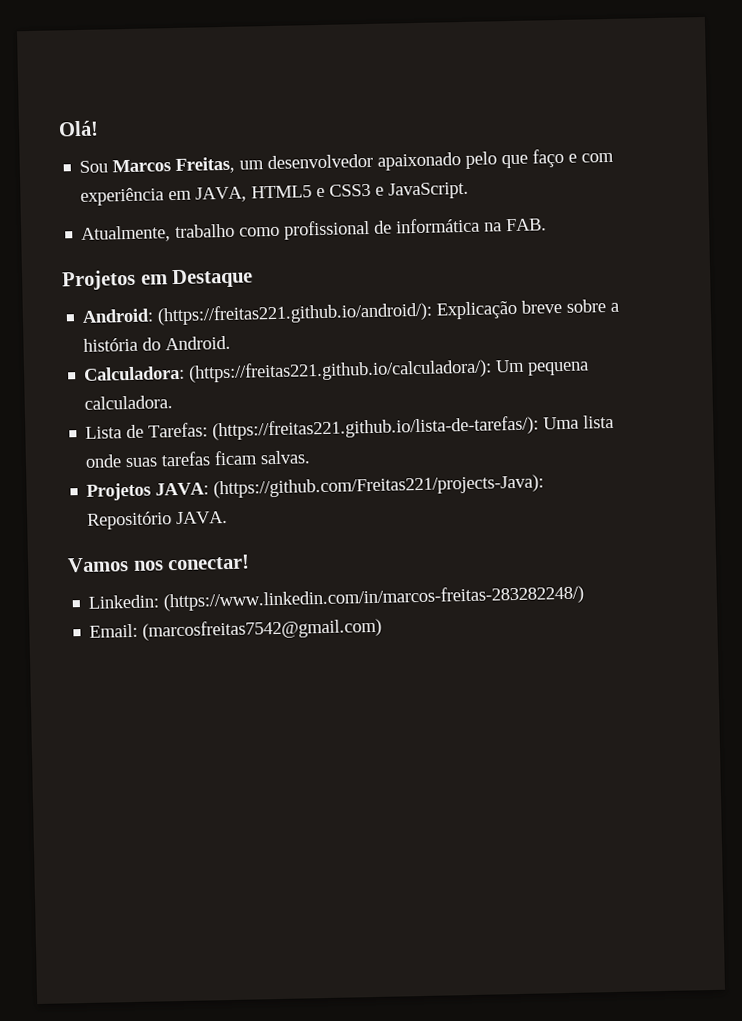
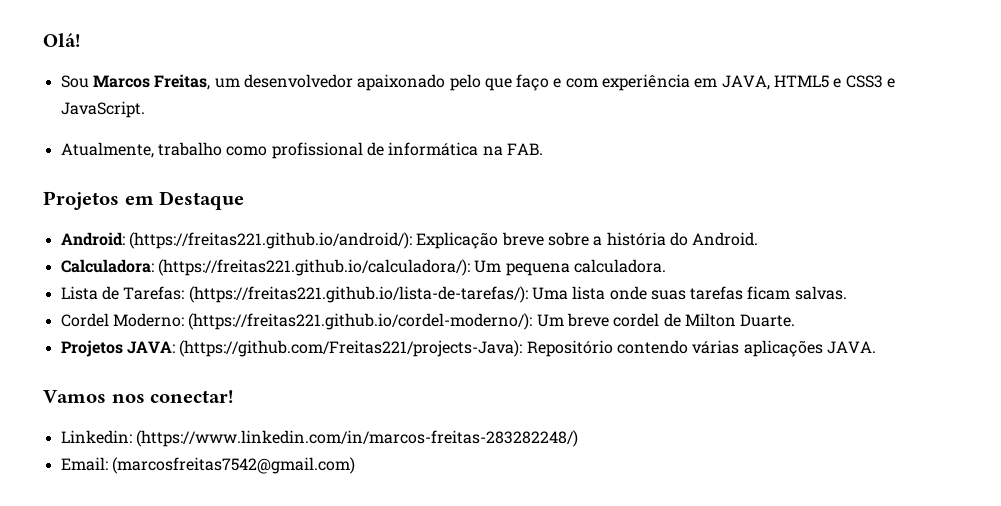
+ Cordel Moderno: (https://freitas221.github.io/cordel-moderno/): Um breve cordel de Milton Duarte.
- Projetos JAVA: (https://github.com/Freitas221/projects-Java): Repositório JAVA.
+ Projetos JAVA: (https://github.com/Freitas221/projects-Java): Repositório contendo várias aplicações JAVA.

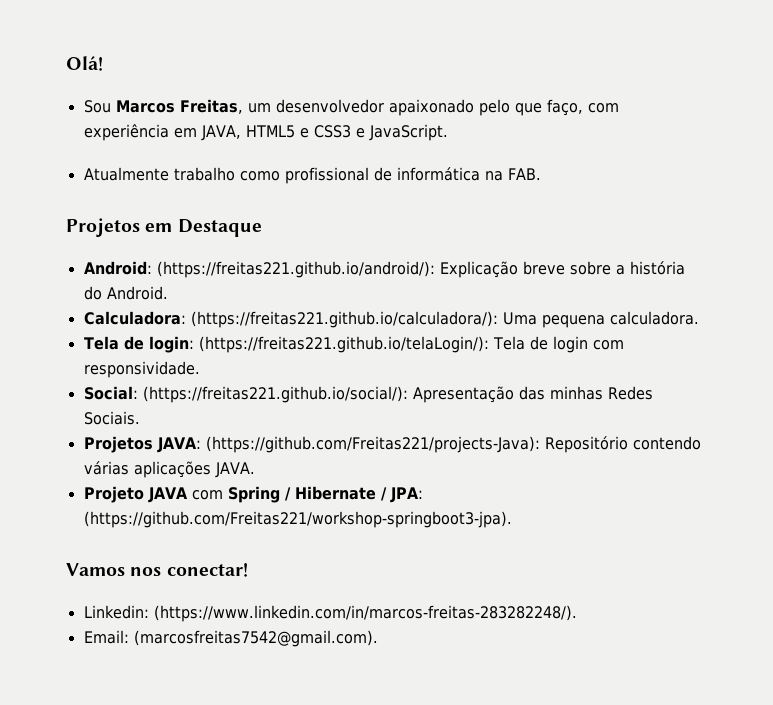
- Sou Marcos Freitas, um desenvolvedor apaixonado pelo que faço e com experiência em JAVA, HTML5 e CSS3 e JavaScript.
+ Sou Marcos Freitas, um desenvolvedor apaixonado pelo que faço, com experiência em JAVA, HTML5 e CSS3 e JavaScript.
- Atualmente, trabalho como profissional de informática na FAB.
+ Atualmente trabalho como profissional de informática na FAB.
- Calculadora: (https://freitas221.github.io/calculadora/): Um pequena calculadora.
+ Calculadora: (https://freitas221.github.io/calculadora/): Uma pequena calculadora.
- Lista de Tarefas: (https://freitas221.github.io/lista-de-tarefas/): Uma lista onde suas tarefas ficam salvas.
- Cordel Moderno: (https://freitas221.github.io/cordel-moderno/): Um breve cordel de Milton Duarte.
+ Tela de login: (https://freitas221.github.io/telaLogin/): Tela de login com responsividade.
+ Social: (https://freitas221.github.io/social/): Apresentação das minhas Redes Sociais.
+ Projeto JAVA com Spring / Hibernate / JPA: (https://github.com/Freitas221/workshop-springboot3-jpa).
- Linkedin: (https://www.linkedin.com/in/marcos-freitas-283282248/)
+ Linkedin: (https://www.linkedin.com/in/marcos-freitas-283282248/).
- Email: (marcosfreitas7542@gmail.com)
+ Email: (marcosfreitas7542@gmail.com).

